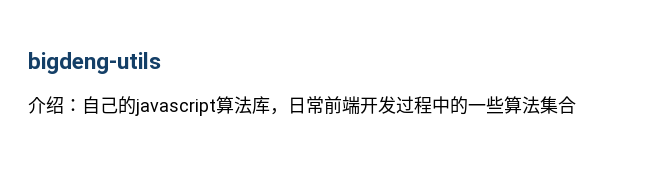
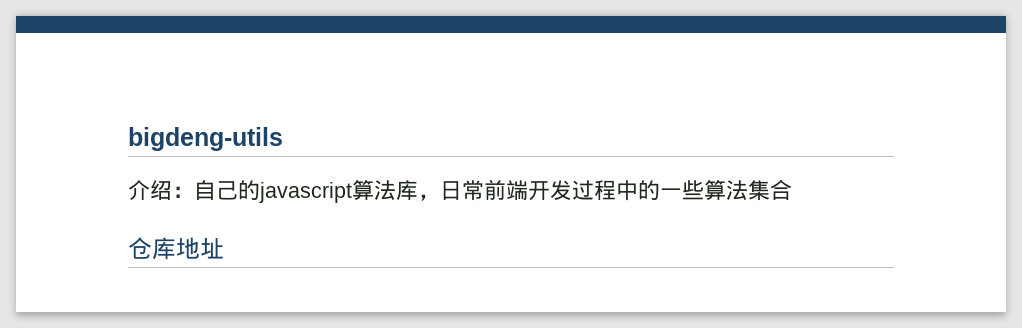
+ 仓库地址

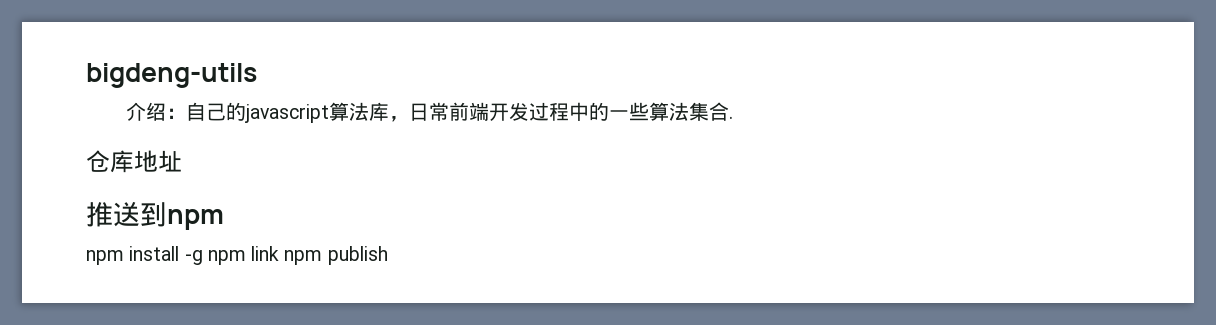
- 介绍：自己的javascript算法库，日常前端开发过程中的一些算法集合
+ 介绍：自己的javascript算法库，日常前端开发过程中的一些算法集合.
+ 推送到npm
+ npm install -g npm link npm publish

